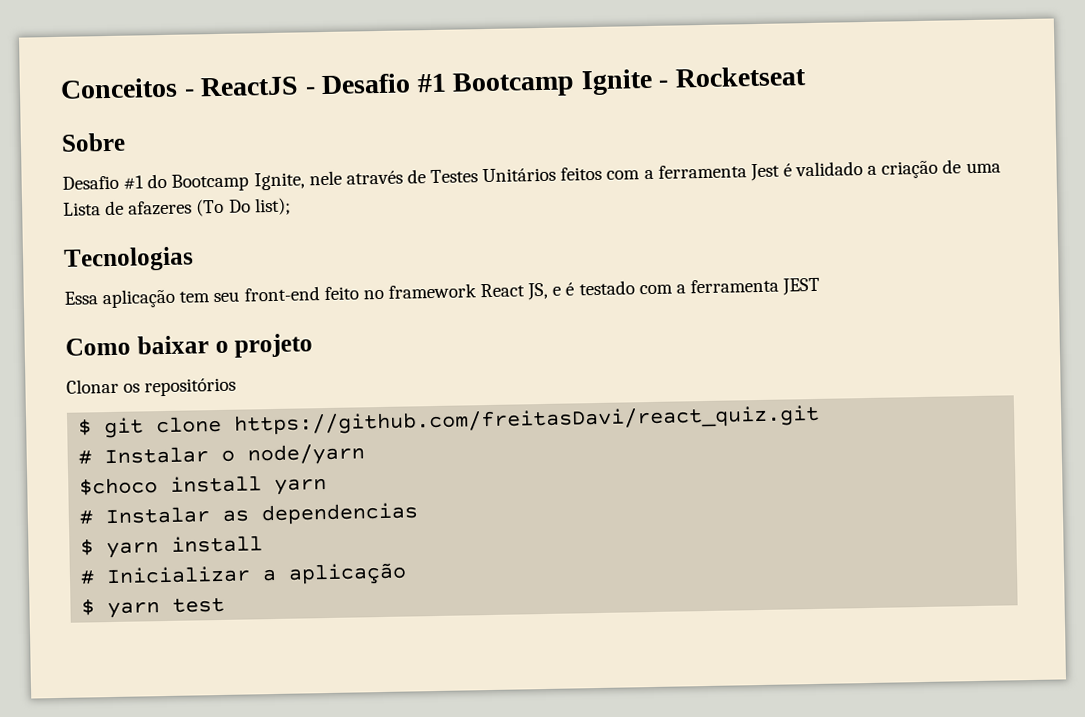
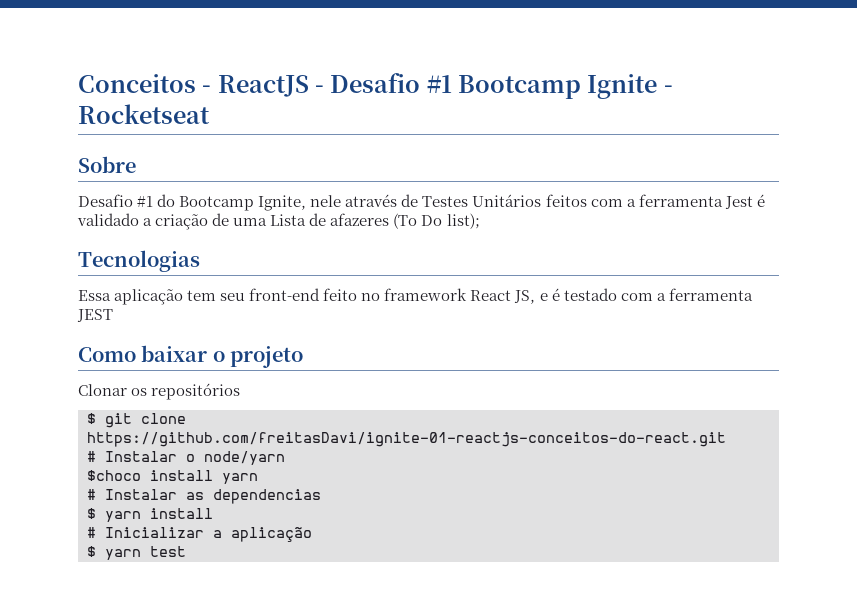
- $ git clone https://github.com/freitasDavi/react_quiz.git
+ $ git clone https://github.com/freitasDavi/ignite-01-reactjs-conceitos-do-react.git

